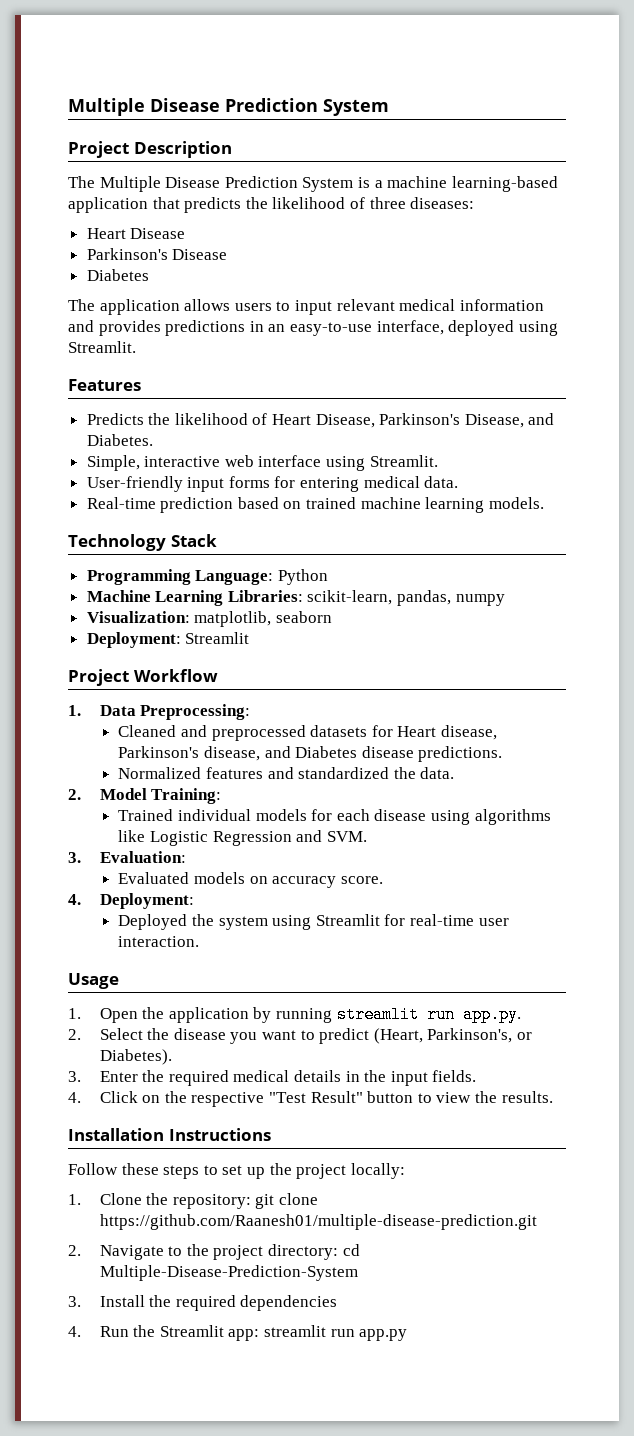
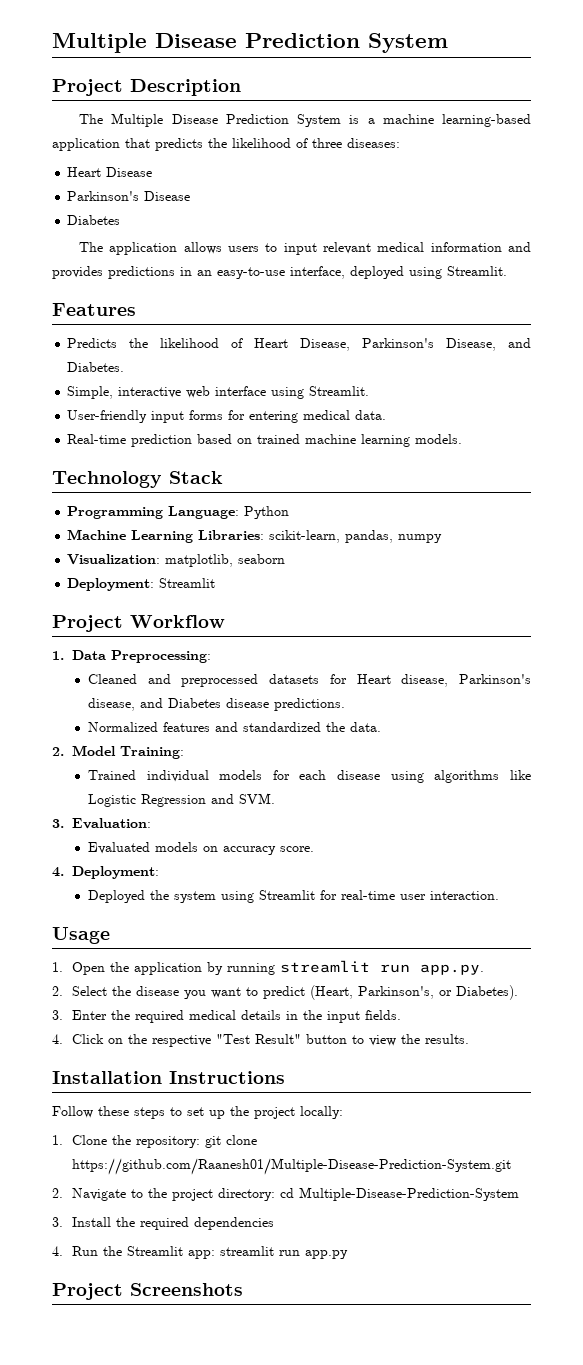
- 1. Clone the repository: git clone https://github.com/Raanesh01/multiple-disease-prediction.git
+ 1. Clone the repository: git clone https://github.com/Raanesh01/Multiple-Disease-Prediction-System.git
+ Project Screenshots

